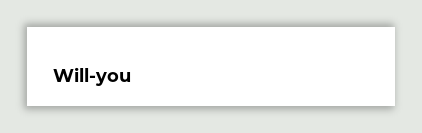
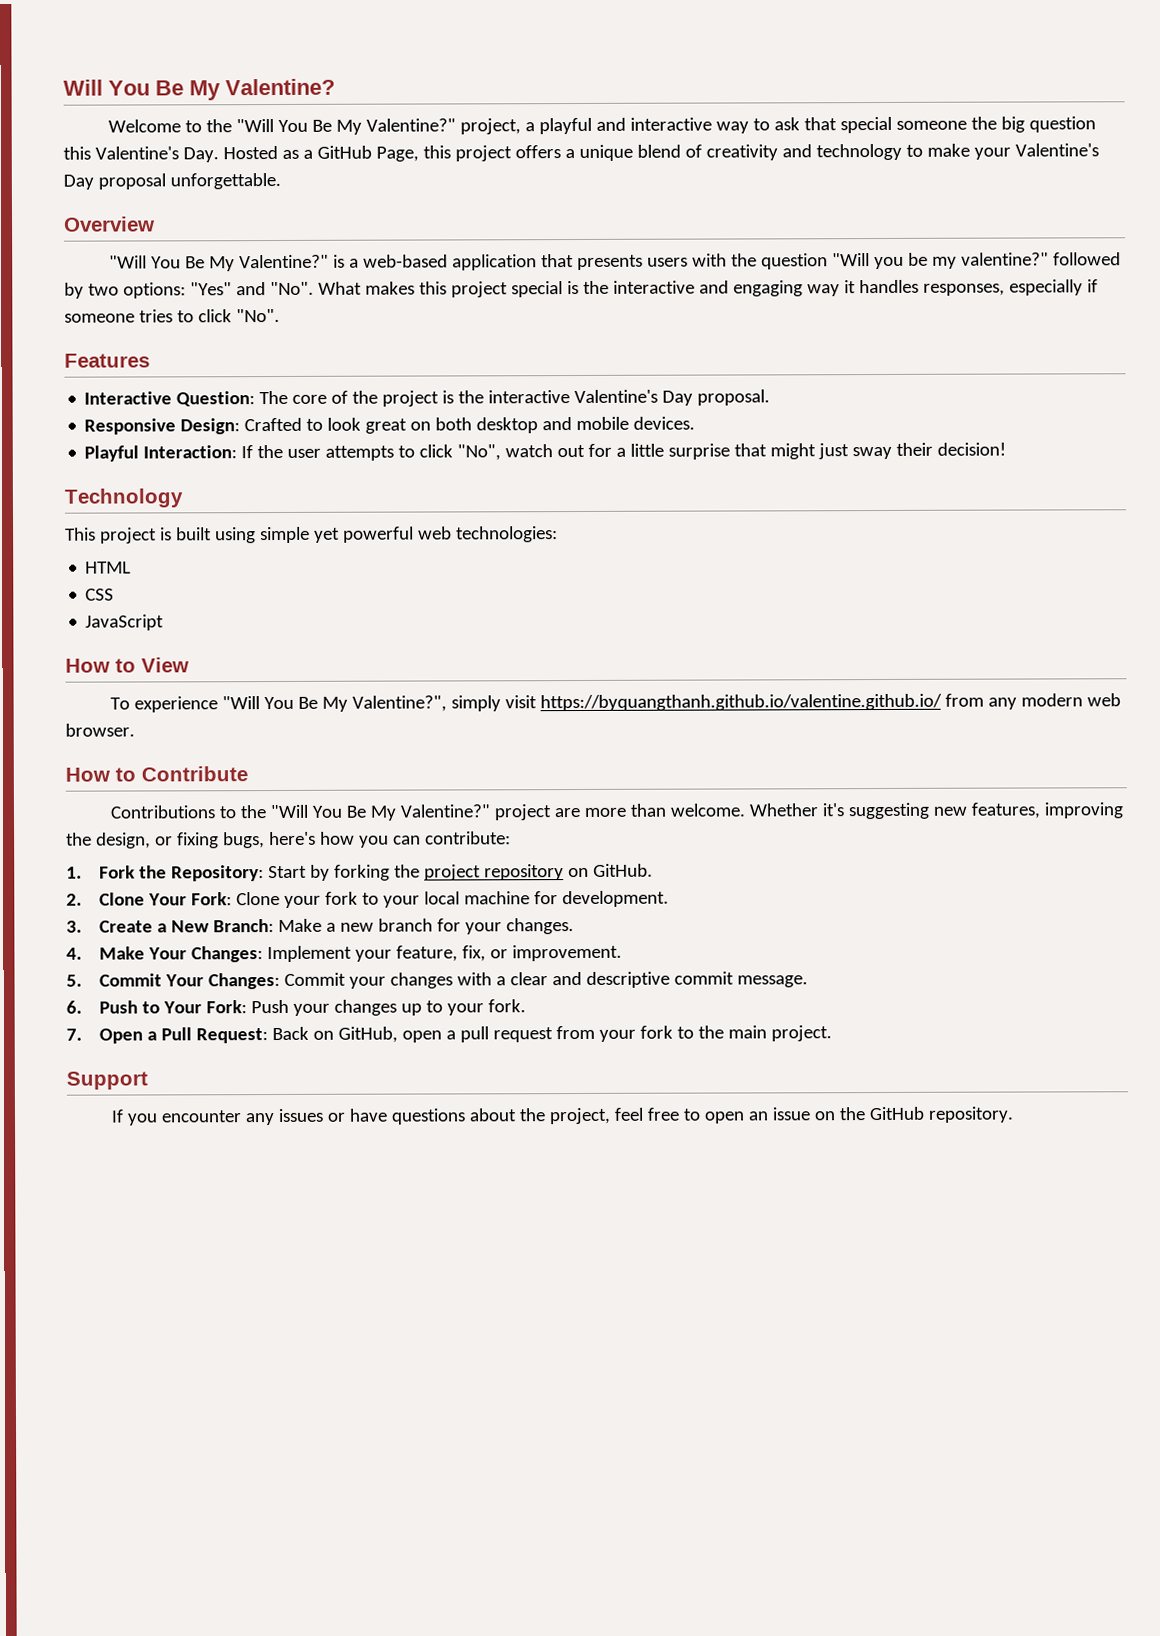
- Will-you
+ Will You Be My Valentine?
+ Welcome to the "Will You Be My Valentine?" project, a playful and interactive way to ask that special someone the big question this Valentine's Day. Hosted as a GitHub Page, this project offers a unique blend of creativity and technology to make your Valentine's Day proposal unforgettable.
+ Overview
+ "Will You Be My Valentine?" is a web-based application that presents users with the question "Will you be my valentine?" followed by two options: "Yes" and "No". What makes this project special is the interactive and engaging way it handles responses, especially if someone tries to click "No".
+ Features
+ Interactive Question: The core of the project is the interactive Valentine's Day proposal.
+ Responsive Design: Crafted to look great on both desktop and mobile devices.
+ Playful Interaction: If the user attempts to click "No", watch out for a little surprise that might just sway their decision!
+ Technology
+ This project is built using simple yet powerful web technologies:
+ HTML
+ CSS
+ JavaScript
+ How to View
+ To experience "Will You Be My Valentine?", simply visit https://byquangthanh.github.io/valentine.github.io/ from any modern web browser.
+ How to Contribute
+ Contributions to the "Will You Be My Valentine?" project are more than welcome. Whether it's suggesting new features, improving the design, or fixing bugs, here's how you can contribute:
+ 1. Fork the Repository: Start by forking the project repository on GitHub.
+ 2. Clone Your Fork: Clone your fork to your local machine for development.
+ 3. Create a New Branch: Make a new branch for your changes.
+ 4. Make Your Changes: Implement your feature, fix, or improvement.
+ 5. Commit Your Changes: Commit your changes with a clear and descriptive commit message.
+ 6. Push to Your Fork: Push your changes up to your fork.
+ 7. Open a Pull Request: Back on GitHub, open a pull request from your fork to the main project.
+ Support
+ If you encounter any issues or have questions about the project, feel free to open an issue on the GitHub repository.

